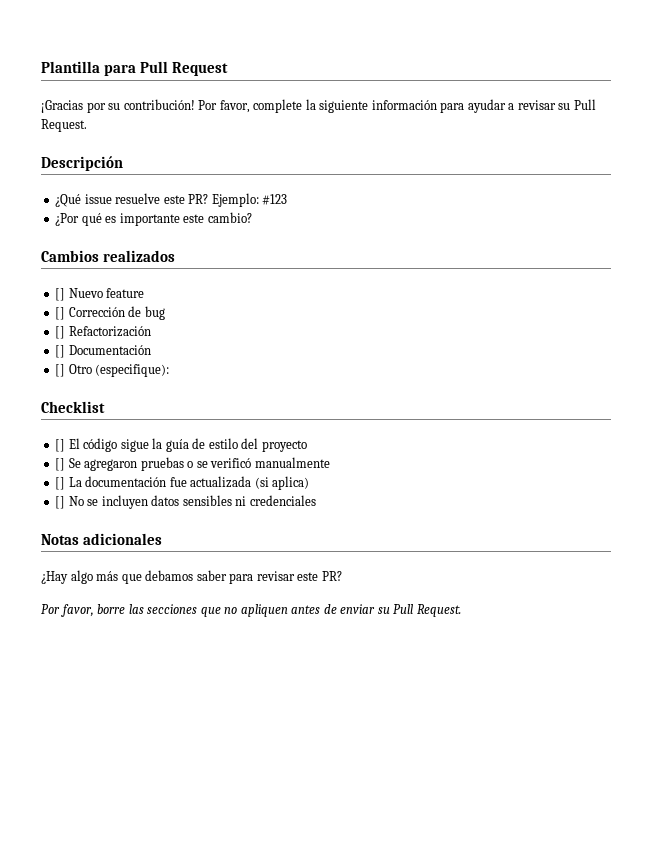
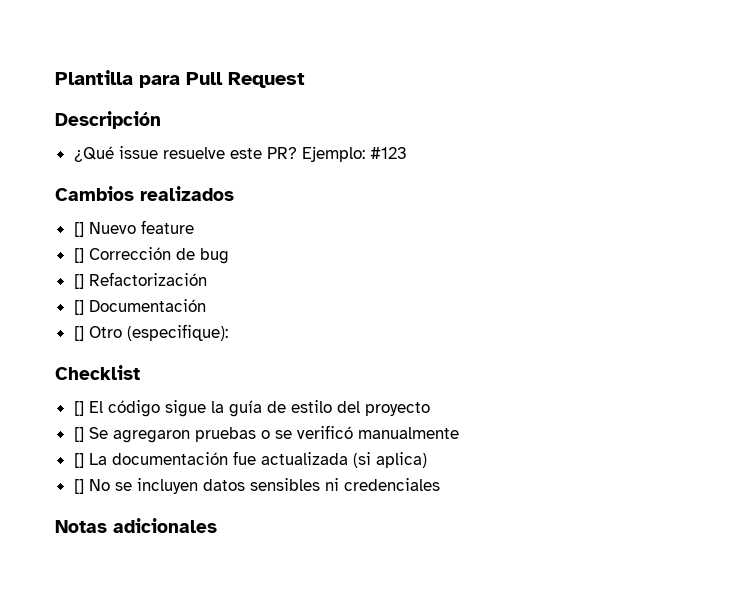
- ¡Gracias por su contribución! Por favor, complete la siguiente información para ayudar a revisar su Pull Request.
- ¿Por qué es importante este cambio?
- ¿Hay algo más que debamos saber para revisar este PR?
- Por favor, borre las secciones que no apliquen antes de enviar su Pull Request.

